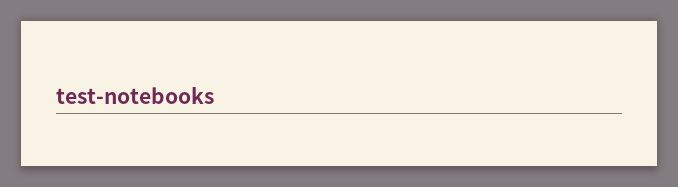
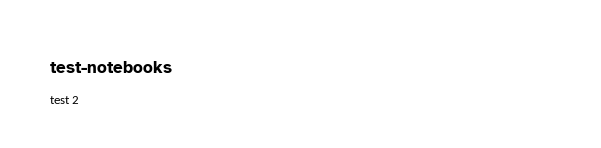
+ test 2

